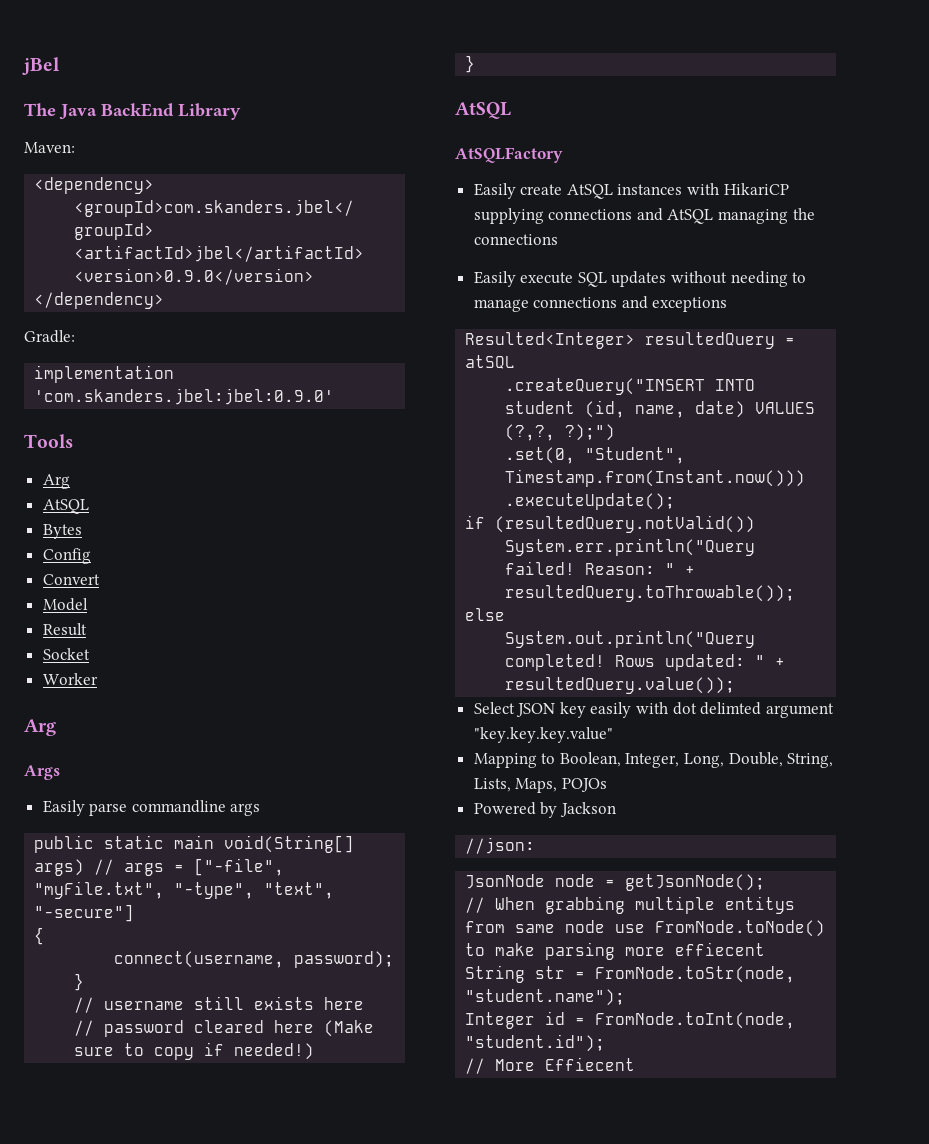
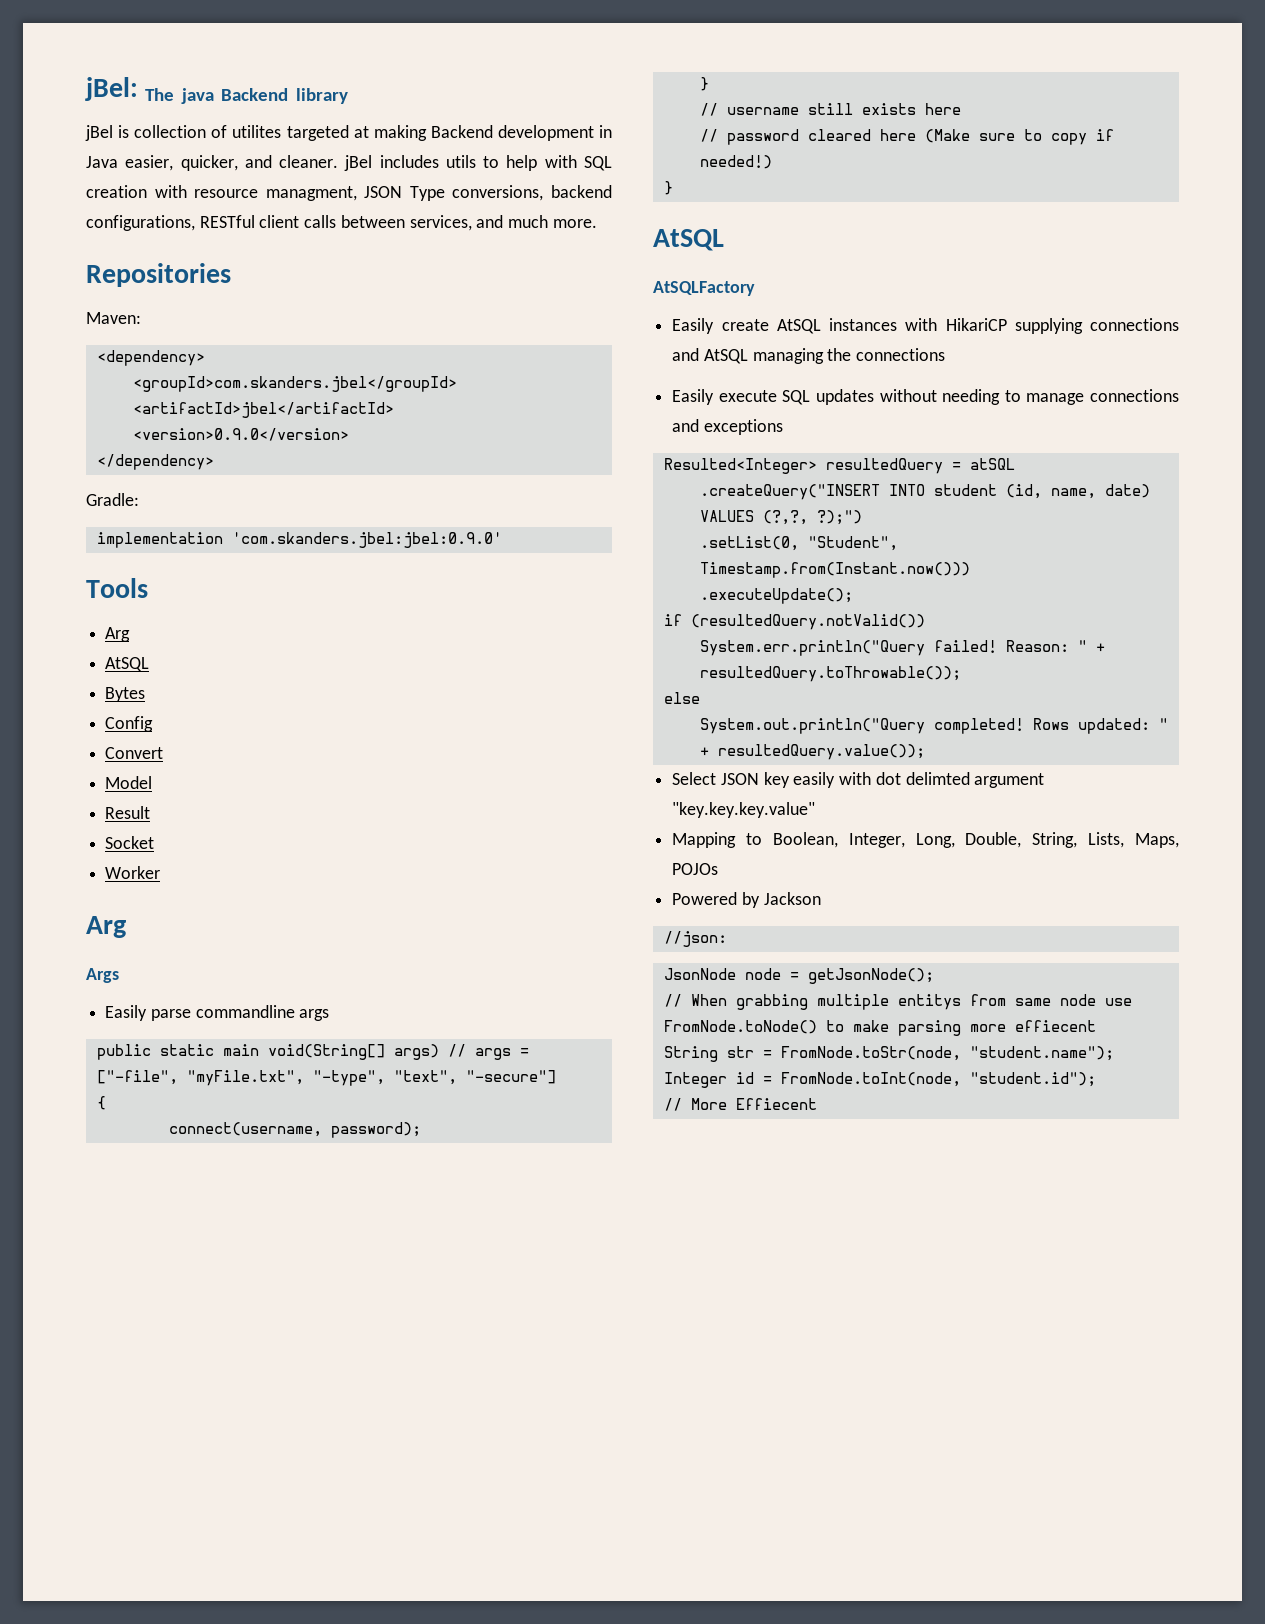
- jBel
- The Java BackEnd Library
+ jBel: The java Backend library
+ jBel is collection of utilites targeted at making Backend development in Java easier, quicker, and cleaner. jBel includes utils to help with SQL creation with resource managment, JSON Type conversions, backend configurations, RESTful client calls between services, and much more.
+ Repositories
- .set(0, "Student", Timestamp.from(Instant.now()))
+ .setList(0, "Student", Timestamp.from(Instant.now()))

